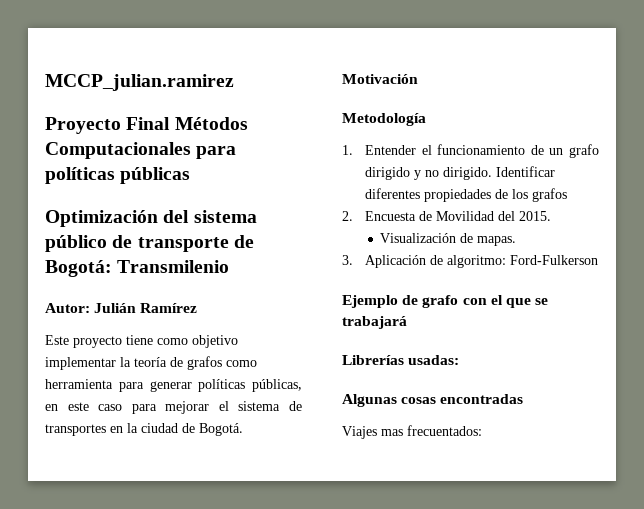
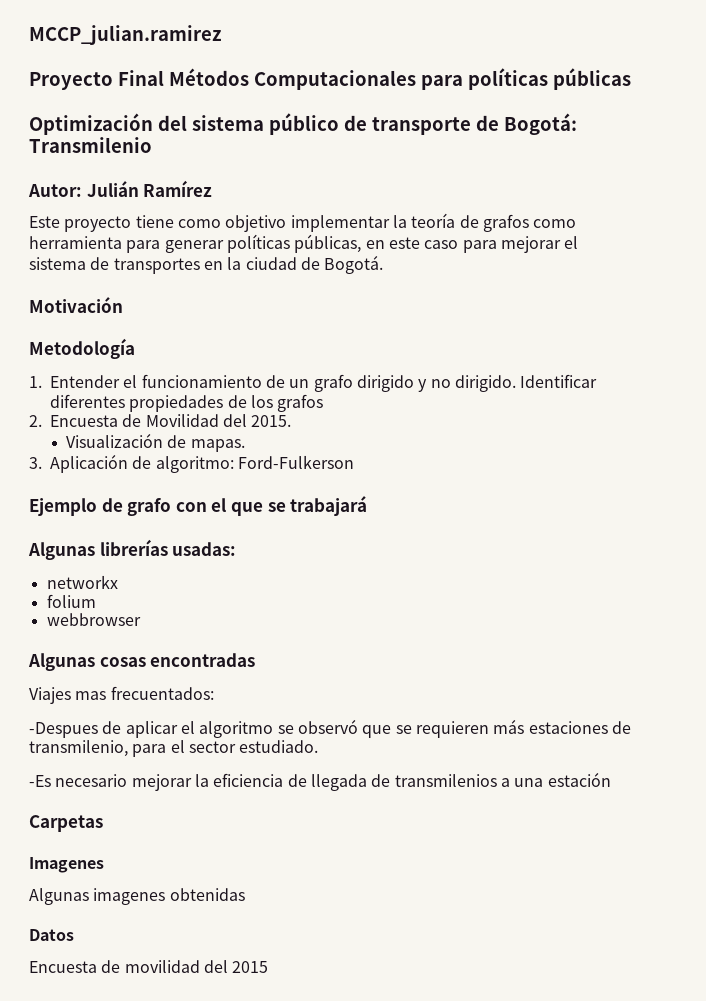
- Librerías usadas:
+ Algunas librerías usadas:
+ networkx
+ folium
+ webbrowser
+ -Despues de aplicar el algoritmo se observó que se requieren más estaciones de transmilenio, para el sector estudiado.
+ -Es necesario mejorar la eficiencia de llegada de transmilenios a una estación
+ Carpetas
+ Imagenes
+ Algunas imagenes obtenidas
+ Datos
+ Encuesta de movilidad del 2015

